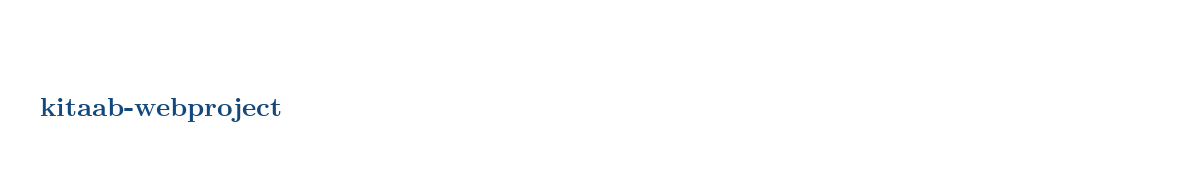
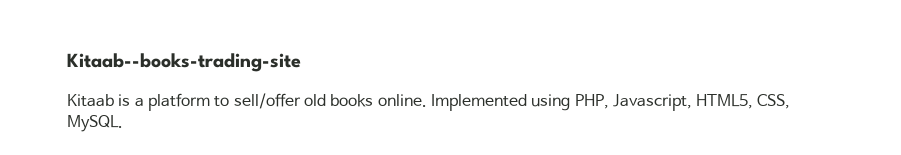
- kitaab-webproject
+ Kitaab--books-trading-site
+ Kitaab is a platform to sell/offer old books online. Implemented using PHP, Javascript, HTML5, CSS, MySQL.

